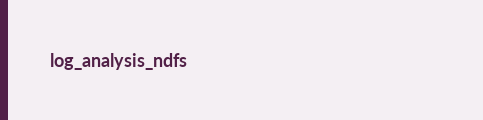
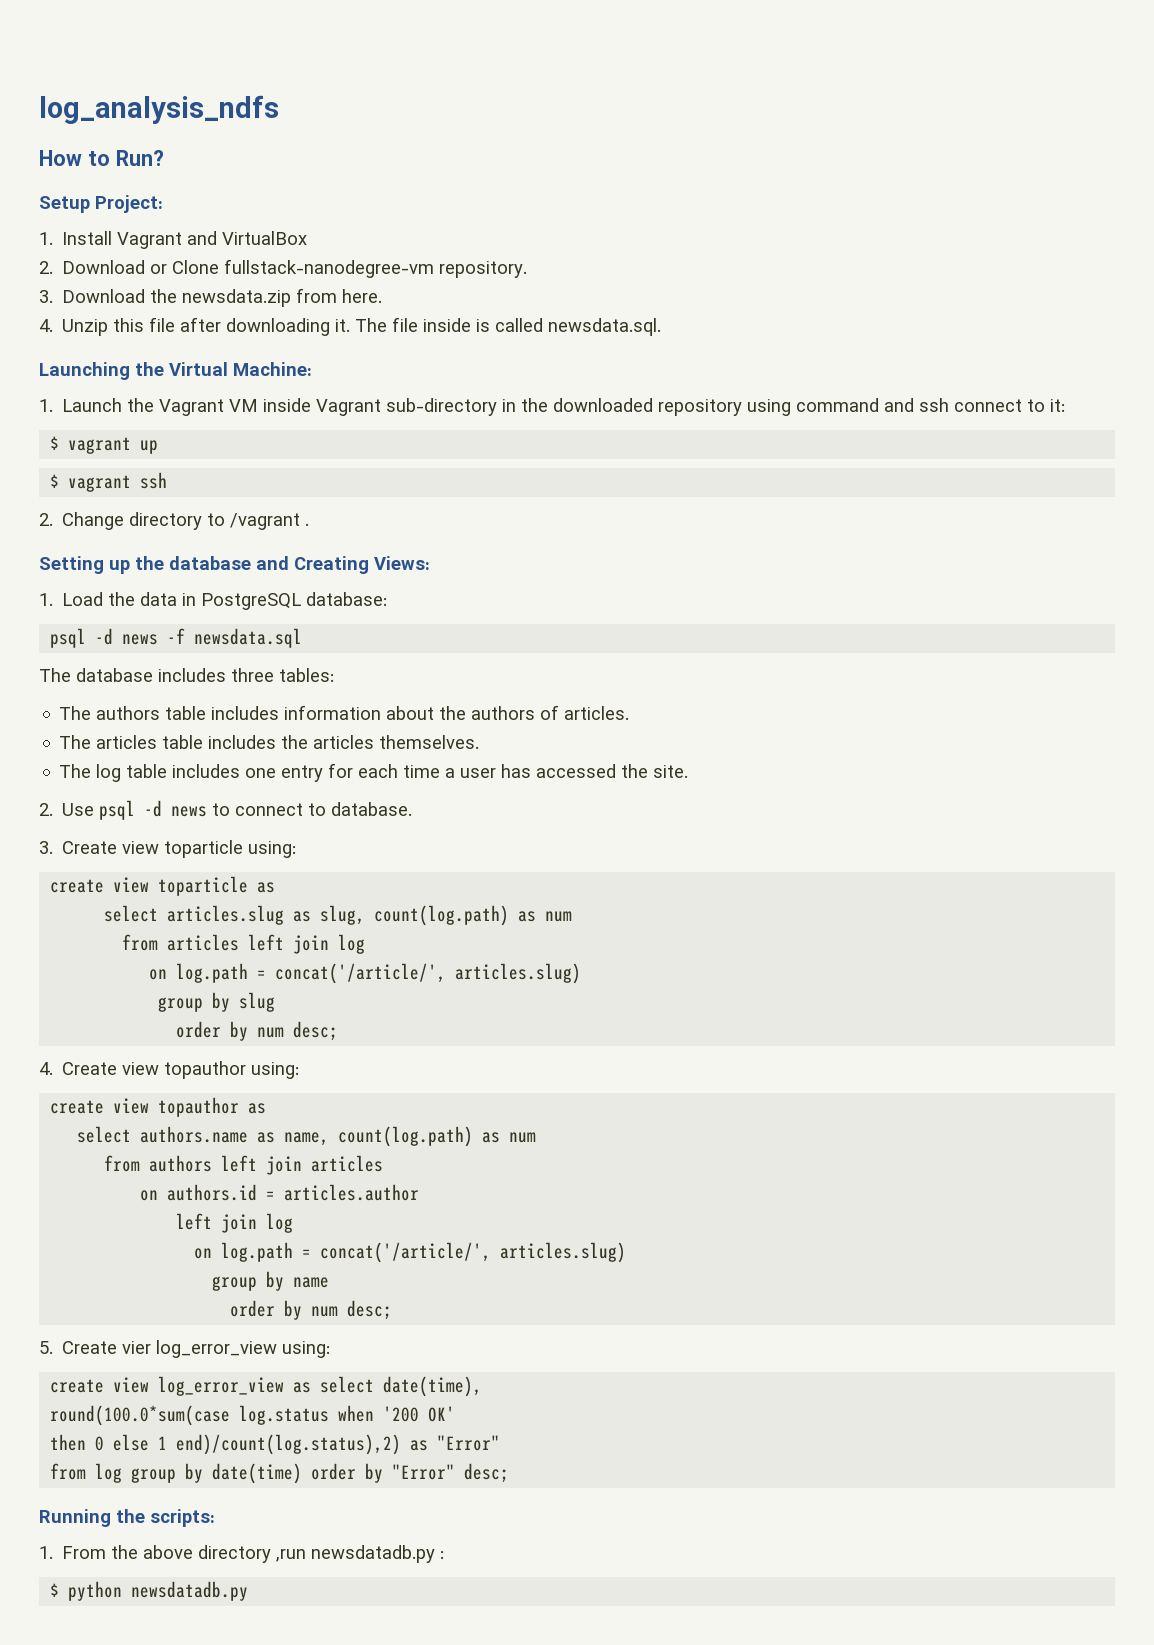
+ How to Run?
+ Setup Project:
+ 1. Install Vagrant and VirtualBox
+ 2. Download or Clone fullstack-nanodegree-vm repository.
+ 3. Download the newsdata.zip from here.
+ 4. Unzip this file after downloading it. The file inside is called newsdata.sql.
+ Launching the Virtual Machine:
+ 1. Launch the Vagrant VM inside Vagrant sub-directory in the downloaded repository using command and ssh connect to it:
+ $ vagrant up
+ $ vagrant ssh
+ 2. Change directory to /vagrant .
+ Setting up the database and Creating Views:
+ 1. Load the data in PostgreSQL database:
+ psql -d news -f newsdata.sql
+ The database includes three tables:
+ The authors table includes information about the authors of articles.
+ The articles table includes the articles themselves.
+ The log table includes one entry for each time a user has accessed the site.
+ 2. Use psql -d news to connect to database.
+ 3. Create view toparticle using:
+ create view toparticle as
+ select articles.slug as slug, count(log.path) as num
+ from articles left join log
+ on log.path = concat('/article/', articles.slug)
+ group by slug
+ order by num desc;
+ 4. Create view topauthor using:
+ create view topauthor as
+ select authors.name as name, count(log.path) as num
+ from authors left join articles
+ on authors.id = articles.author
+ left join log
+ on log.path = concat('/article/', articles.slug)
+ group by name
+ order by num desc;
+ 5. Create vier log_error_view using:
+ create view log_error_view as select date(time),
+ round(100.0*sum(case log.status when '200 OK'
+ then 0 else 1 end)/count(log.status),2) as "Error"
+ from log group by date(time) order by "Error" desc;
+ Running the scripts:
+ 1. From the above directory ,run newsdatadb.py :
+ $ python newsdatadb.py

